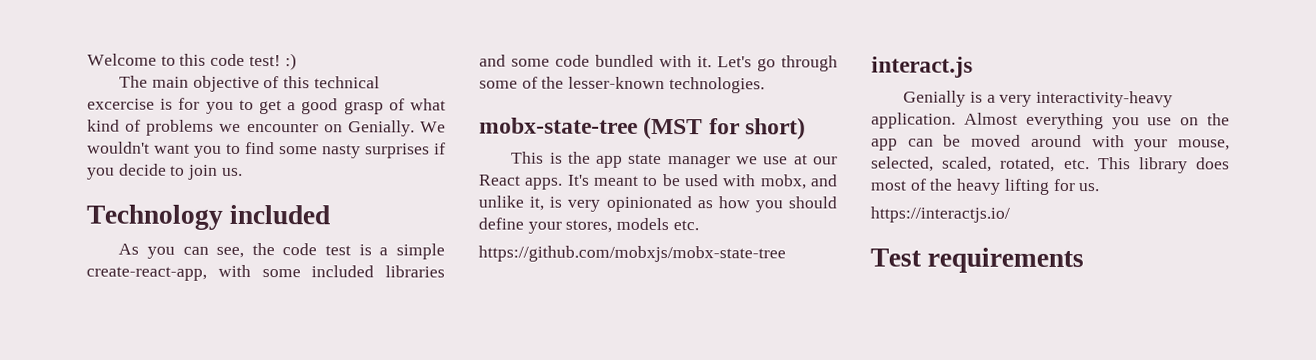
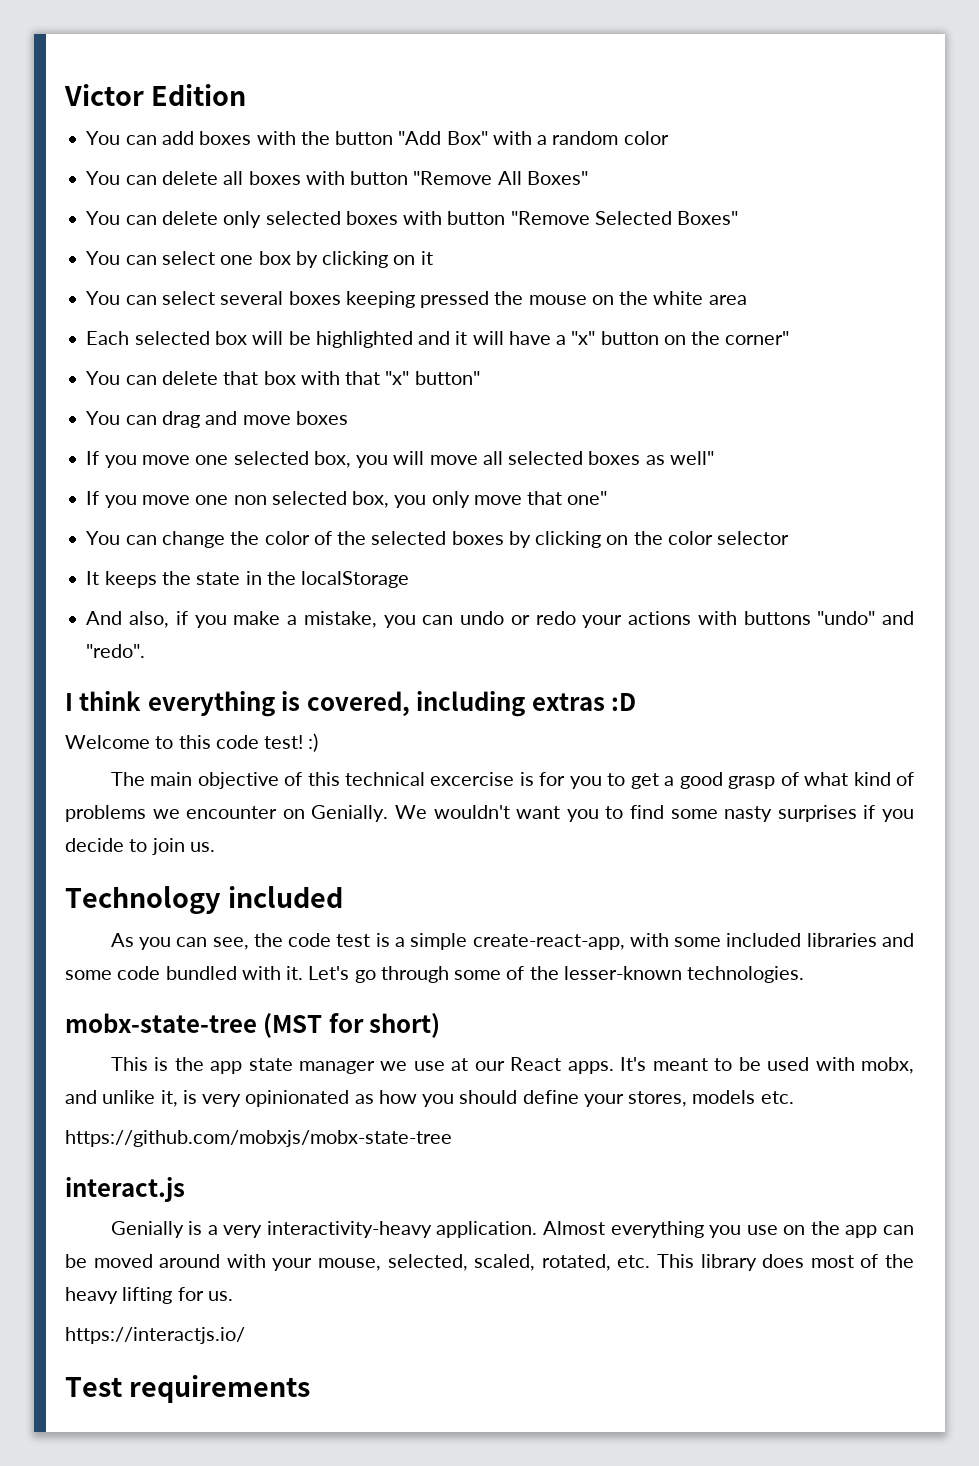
+ Victor Edition
+ You can add boxes with the button "Add Box" with a random color
+ You can delete all boxes with button "Remove All Boxes"
+ You can delete only selected boxes with button "Remove Selected Boxes"
+ You can select one box by clicking on it
+ You can select several boxes keeping pressed the mouse on the white area
+ Each selected box will be highlighted and it will have a "x" button on the corner"
+ You can delete that box with that "x" button"
+ You can drag and move boxes
+ If you move one selected box, you will move all selected boxes as well"
+ If you move one non selected box, you only move that one"
+ You can change the color of the selected boxes by clicking on the color selector
+ It keeps the state in the localStorage
+ And also, if you make a mistake, you can undo or redo your actions with buttons "undo" and "redo".
+ I think everything is covered, including extras :D

